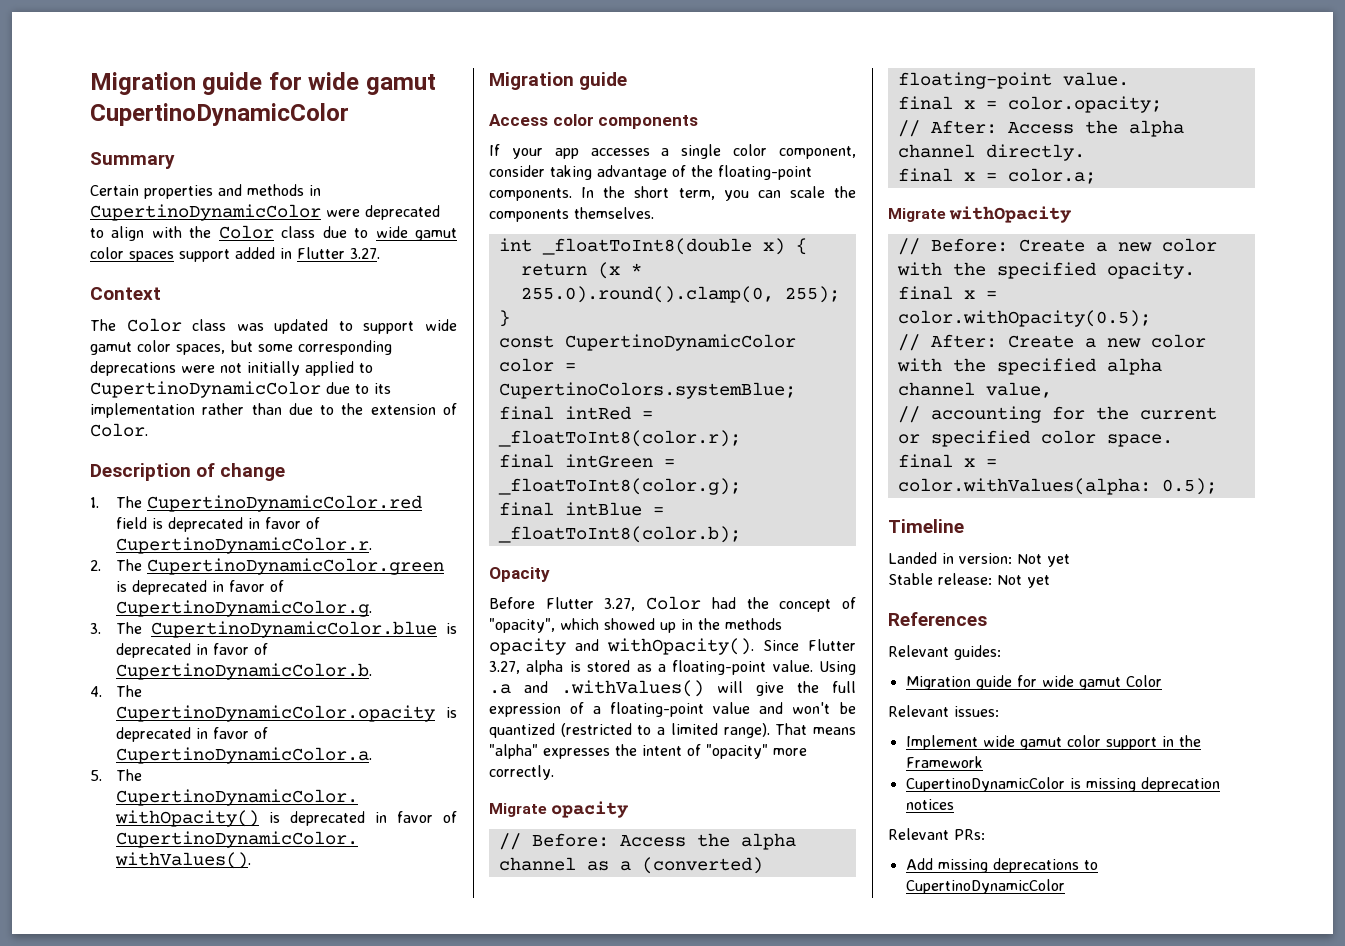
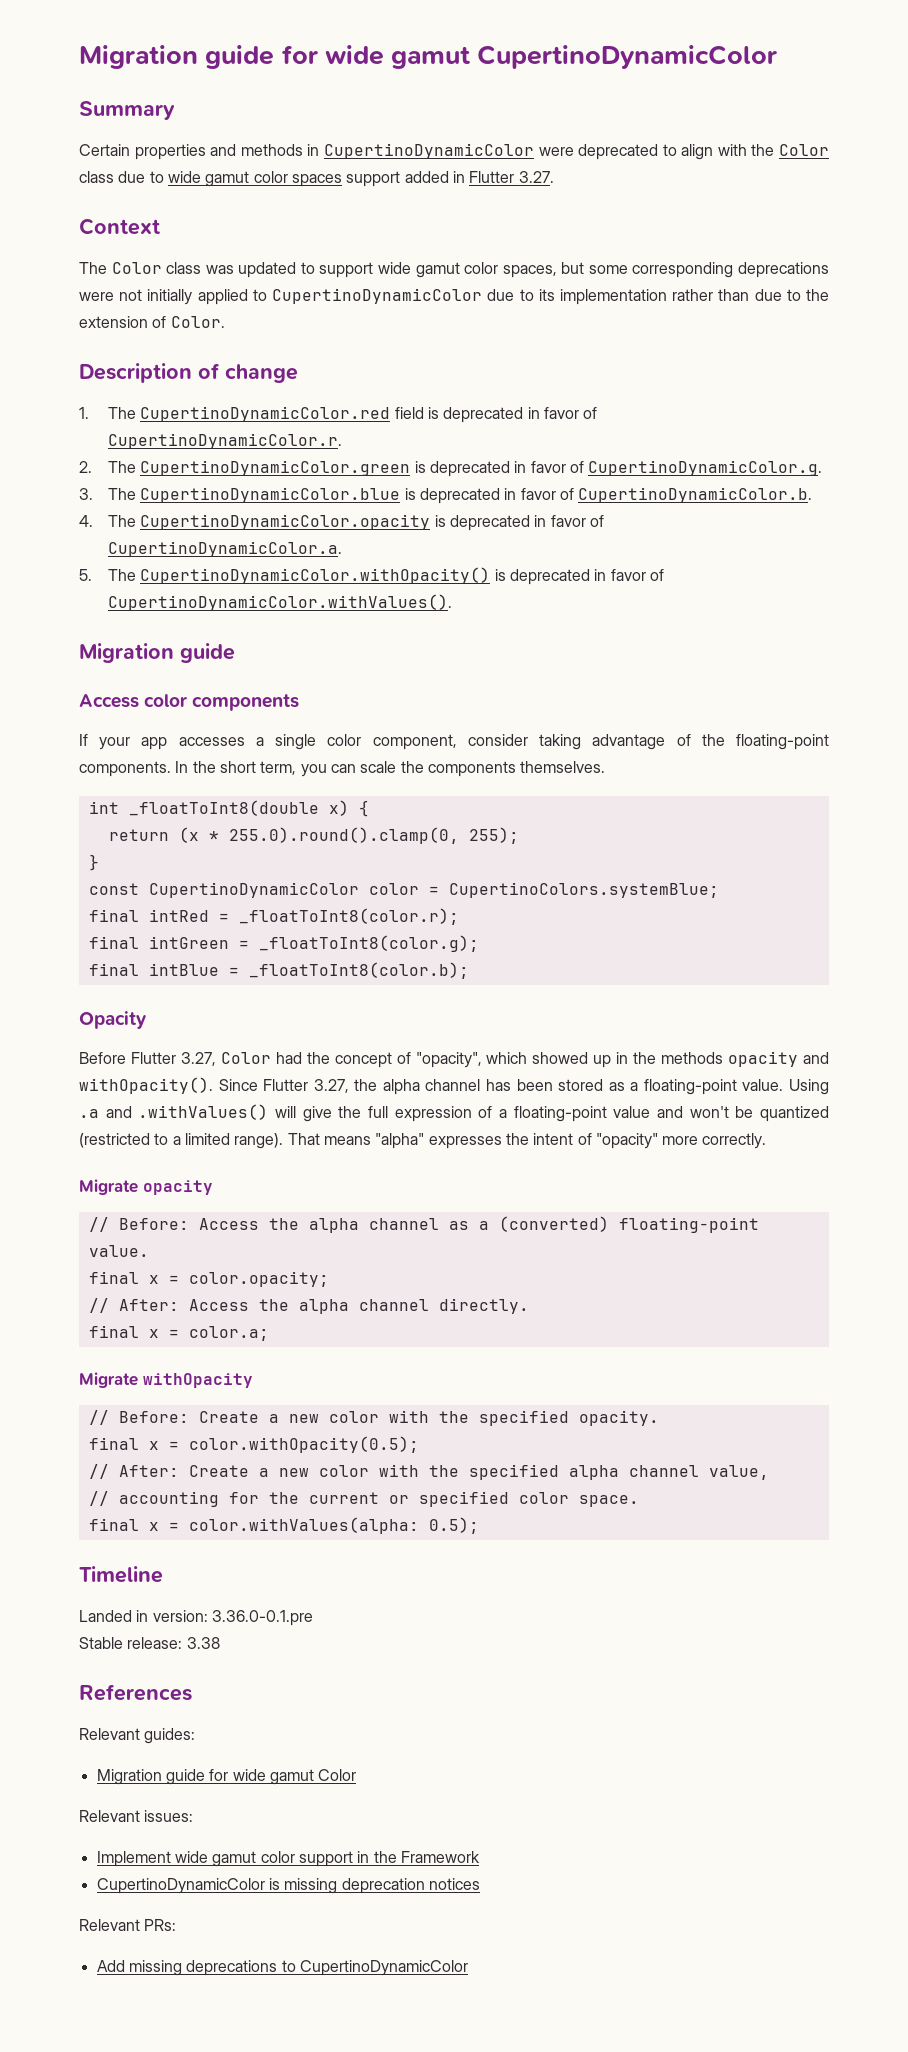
- Since Flutter 3.27, alpha is stored as a floating-point value.
+ Since Flutter 3.27, the alpha channel has been stored as a floating-point value.
- Landed in version: Not yet
+ Landed in version: 3.36.0-0.1.pre
- Stable release: Not yet
+ Stable release: 3.38

